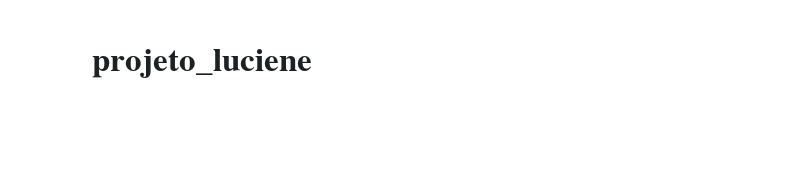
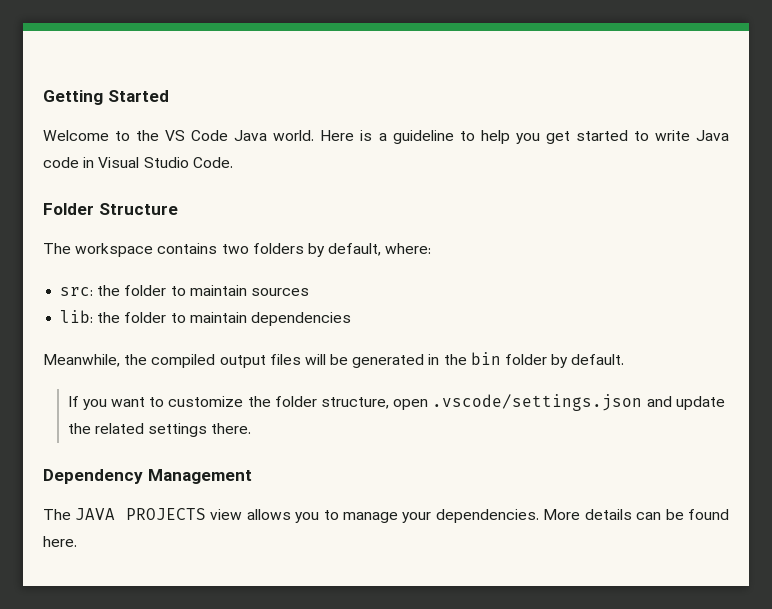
- projeto_luciene
+ Getting Started
+ Welcome to the VS Code Java world. Here is a guideline to help you get started to write Java code in Visual Studio Code.
+ Folder Structure
+ The workspace contains two folders by default, where:
+ src: the folder to maintain sources
+ lib: the folder to maintain dependencies
+ Meanwhile, the compiled output files will be generated in the bin folder by default.
+ If you want to customize the folder structure, open .vscode/settings.json and update the related settings there.
+ Dependency Management
+ The JAVA PROJECTS view allows you to manage your dependencies. More details can be found here.

